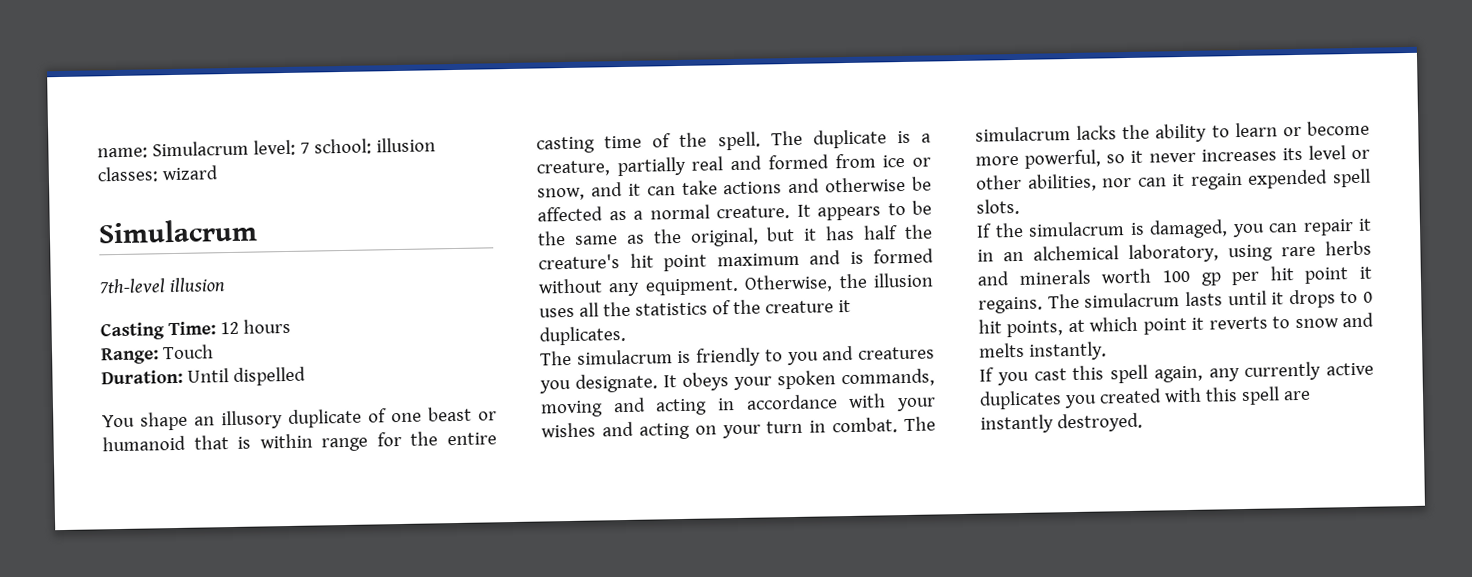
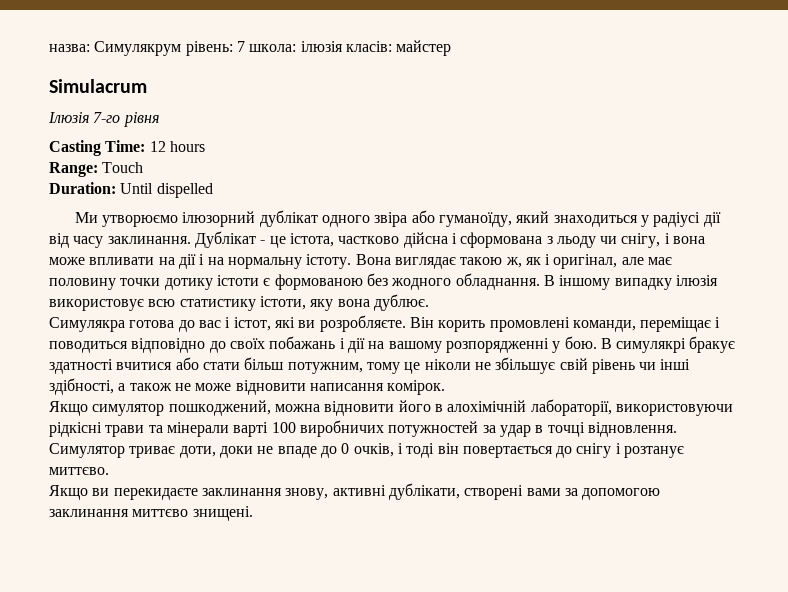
- name: Simulacrum level: 7 school: illusion classes: wizard
+ назва: Симулякрум рівень: 7 школа: ілюзія класів: майстер
  Simulacrum
- 7th-level illusion
+ Ілюзія 7-го рівня
- You shape an illusory duplicate of one beast or humanoid that is within range for the entire casting time of the spell. The duplicate is a creature, partially real and formed from ice or snow, and it can take actions and otherwise be affected as a normal creature. It appears to be the same as the original, but it has half the creature's hit point maximum and is formed without any equipment. Otherwise, the illusion uses all the statistics of the creature it duplicates.
- The simulacrum is friendly to you and creatures you designate. It obeys your spoken commands, moving and acting in accordance with your wishes and acting on your turn in combat. The simulacrum lacks the ability to learn or become more powerful, so it never increases its level or other abilities, nor can it regain expended spell slots.
- If the simulacrum is damaged, you can repair it in an alchemical laboratory, using rare herbs and minerals worth 100 gp per hit point it regains. The simulacrum lasts until it drops to 0 hit points, at which point it reverts to snow and melts instantly.
- If you cast this spell again, any currently active duplicates you created with this spell are instantly destroyed.
+ Ми утворюємо ілюзорний дублікат одного звіра або гуманоїду, який знаходиться у радіусі дії від часу заклинання. Дублікат - це істота, частково дійсна і сформована з льоду чи снігу, і вона може впливати на дії і на нормальну істоту. Вона виглядає такою ж, як і оригінал, але має половину точки дотику істоти є формованою без жодного обладнання. В іншому випадку ілюзія використовує всю статистику істоти, яку вона дублює.
+ Симулякра готова до вас і істот, які ви розробляєте. Він корить промовлені команди, переміщає і поводиться відповідно до своїх побажань і дії на вашому розпорядженні у бою. В симулякрі бракує здатності вчитися або стати більш потужним, тому це ніколи не збільшує свій рівень чи інші здібності, а також не може відновити написання комірок.
+ Якщо симулятор пошкоджений, можна відновити його в алохімічній лабораторії, використовуючи рідкісні трави та мінерали варті 100 виробничих потужностей за удар в точці відновлення. Симулятор триває доти, доки не впаде до 0 очків, і тоді він повертається до снігу і розтанує миттєво.
+ Якщо ви перекидаєте заклинання знову, активні дублікати, створені вами за допомогою заклинання миттєво знищені.

